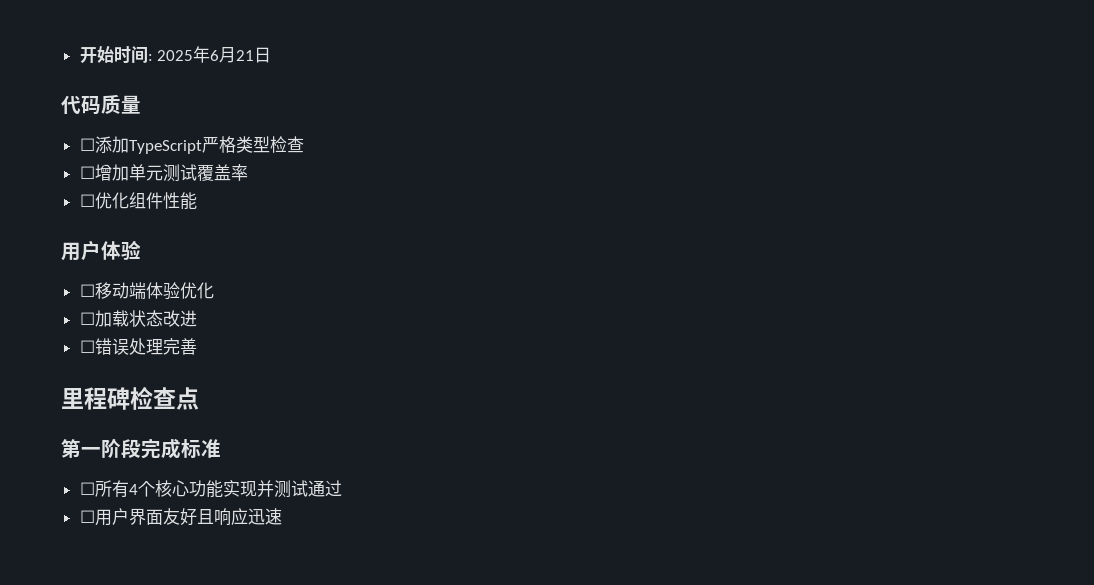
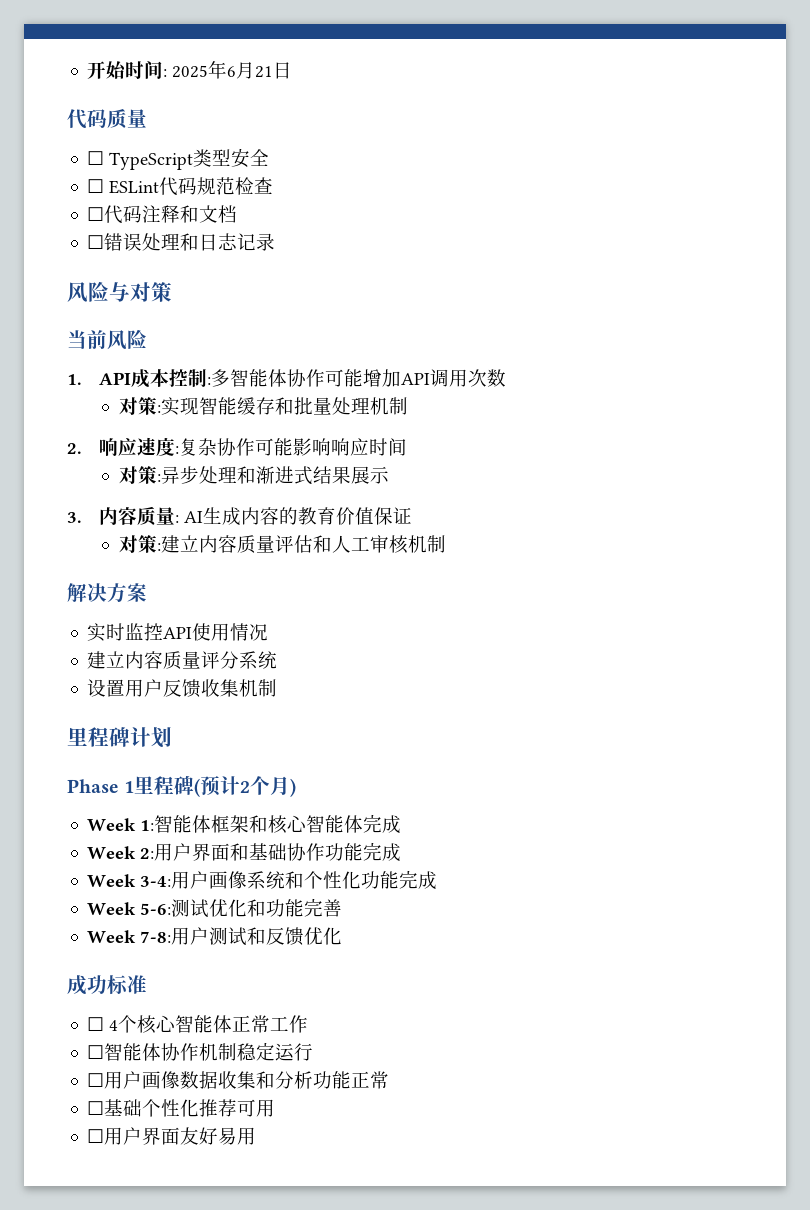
- ☐添加TypeScript严格类型检查
- ☐增加单元测试覆盖率
- ☐优化组件性能
- 用户体验
- ☐移动端体验优化
- ☐加载状态改进
- ☐错误处理完善
- 里程碑检查点
- 第一阶段完成标准
+ ☐ TypeScript类型安全
+ ☐ ESLint代码规范检查
+ ☐代码注释和文档
+ ☐错误处理和日志记录
+ 风险与对策
+ 当前风险
+ 1. API成本控制:多智能体协作可能增加API调用次数
+ 对策:实现智能缓存和批量处理机制
+ 2.响应速度:复杂协作可能影响响应时间
+ 对策:异步处理和渐进式结果展示
+ 3.内容质量: AI生成内容的教育价值保证
+ 对策:建立内容质量评估和人工审核机制
+ 解决方案
+ 实时监控API使用情况
+ 建立内容质量评分系统
+ 设置用户反馈收集机制
+ 里程碑计划
+ Phase 1里程碑(预计2个月)
+ Week 1:智能体框架和核心智能体完成
+ Week 2:用户界面和基础协作功能完成
+ Week 3-4:用户画像系统和个性化功能完成
+ Week 5-6:测试优化和功能完善
+ Week 7-8:用户测试和反馈优化
+ 成功标准
- ☐所有4个核心功能实现并测试通过
+ ☐ 4个核心智能体正常工作
+ ☐智能体协作机制稳定运行
+ ☐用户画像数据收集和分析功能正常
+ ☐基础个性化推荐可用
- ☐用户界面友好且响应迅速
+ ☐用户界面友好易用

